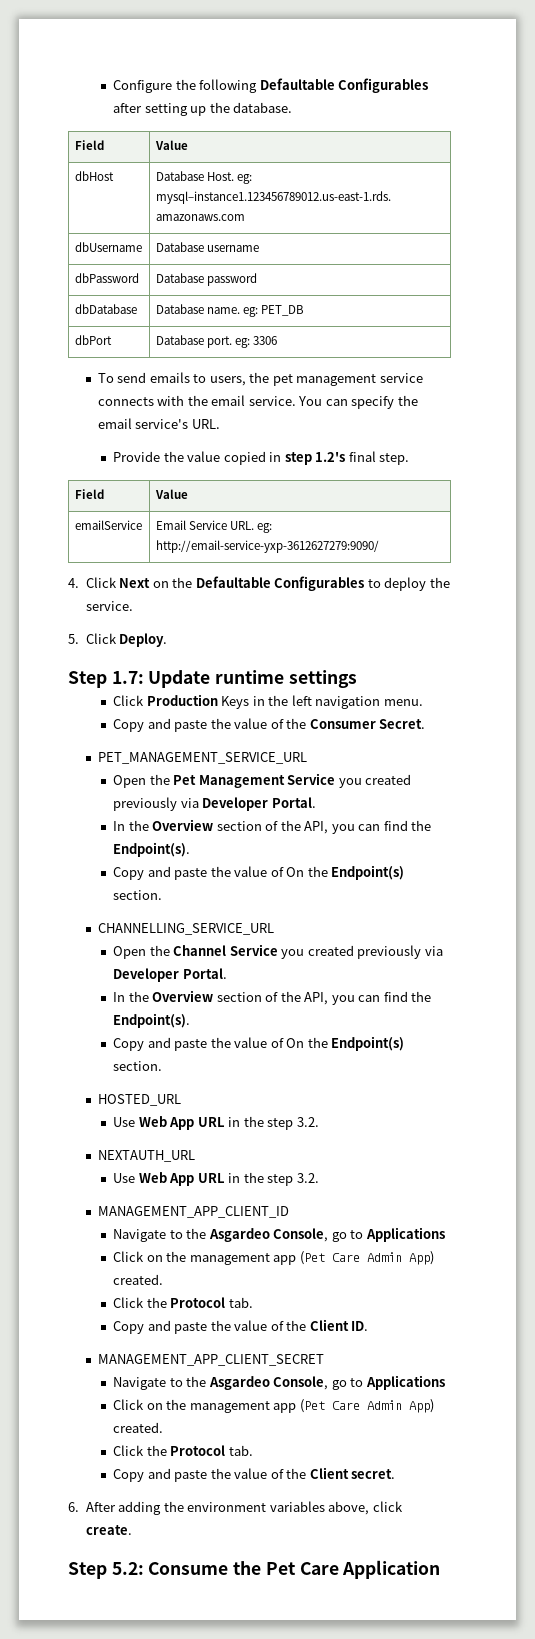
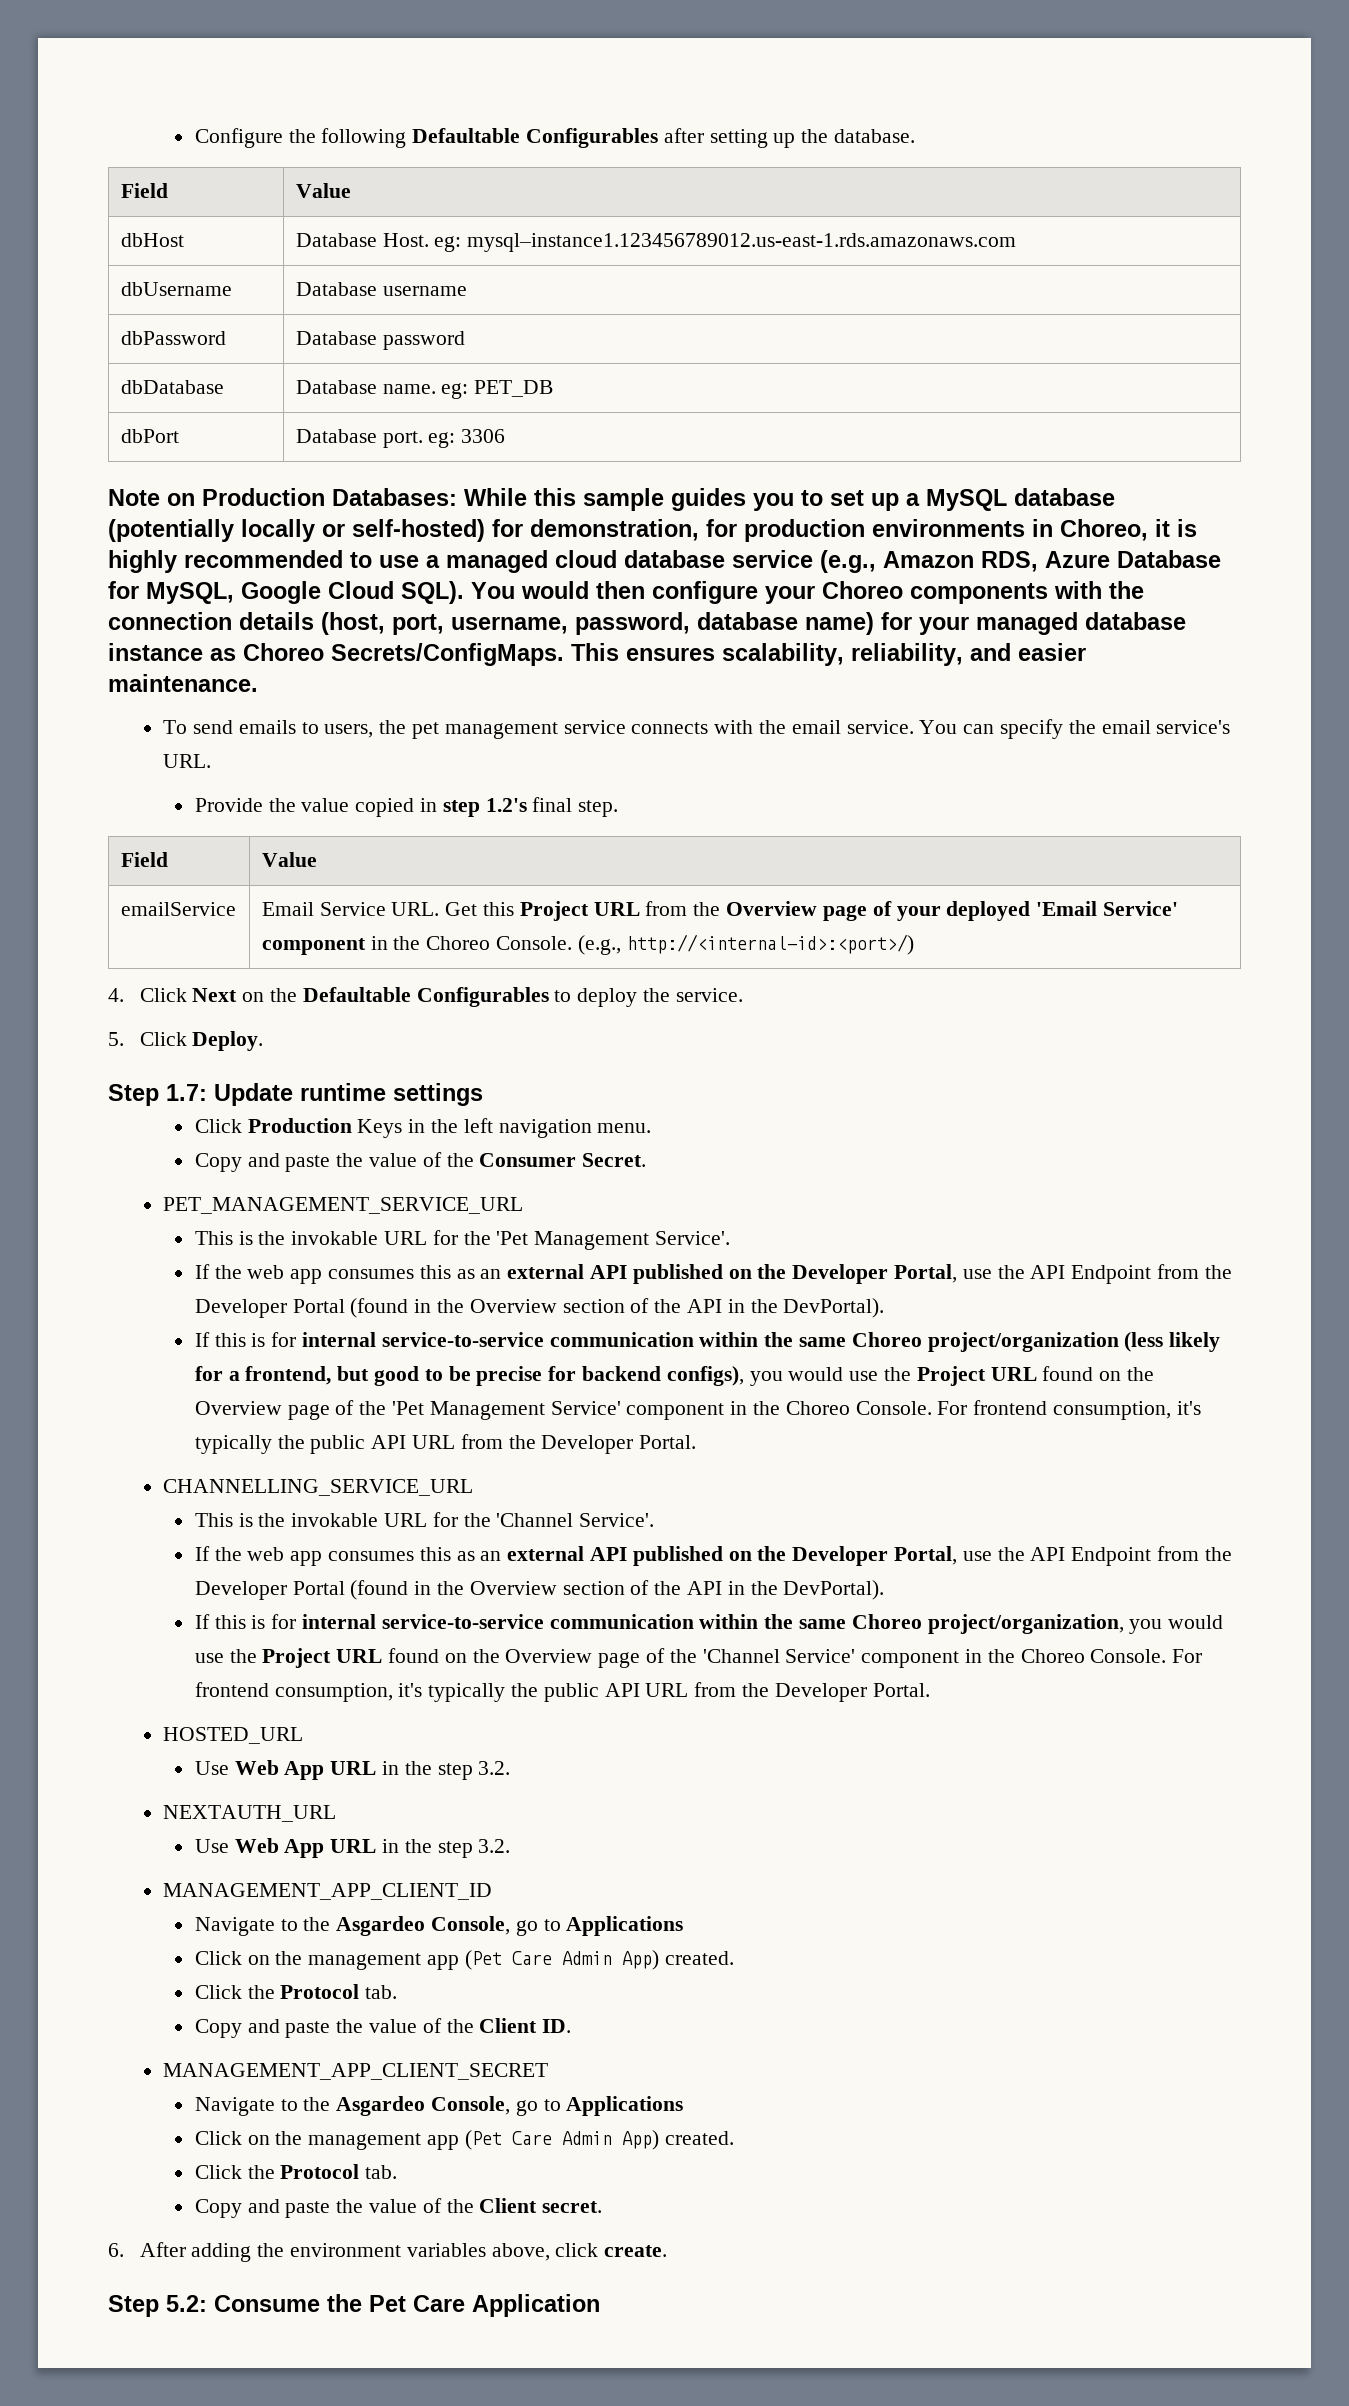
+ Note on Production Databases: While this sample guides you to set up a MySQL database (potentially locally or self-hosted) for demonstration, for production environments in Choreo, it is highly recommended to use a managed cloud database service (e.g., Amazon RDS, Azure Database for MySQL, Google Cloud SQL). You would then configure your Choreo components with the connection details (host, port, username, password, database name) for your managed database instance as Choreo Secrets/ConfigMaps. This ensures scalability, reliability, and easier maintenance.
- emailService | Email Service URL. eg: http://email-service-yxp-3612627279:9090/
+ emailService | Email Service URL. Get this Project URL from the Overview page of your deployed 'Email Service' component in the Choreo Console. (e.g., http://<internal-id>:<port>/)
- Open the Pet Management Service you created previously via Developer Portal.
- In the Overview section of the API, you can find the Endpoint(s).
- Copy and paste the value of On the Endpoint(s) section.
+ This is the invokable URL for the 'Pet Management Service'.
+ If the web app consumes this as an external API published on the Developer Portal, use the API Endpoint from the Developer Portal (found in the Overview section of the API in the DevPortal).
+ If this is for internal service-to-service communication within the same Choreo project/organization (less likely for a frontend, but good to be precise for backend configs), you would use the Project URL found on the Overview page of the 'Pet Management Service' component in the Choreo Console. For frontend consumption, it's typically the public API URL from the Developer Portal.
  CHANNELLING_SERVICE_URL
- Open the Channel Service you created previously via Developer Portal.
- In the Overview section of the API, you can find the Endpoint(s).
- Copy and paste the value of On the Endpoint(s) section.
+ This is the invokable URL for the 'Channel Service'.
+ If the web app consumes this as an external API published on the Developer Portal, use the API Endpoint from the Developer Portal (found in the Overview section of the API in the DevPortal).
+ If this is for internal service-to-service communication within the same Choreo project/organization, you would use the Project URL found on the Overview page of the 'Channel Service' component in the Choreo Console. For frontend consumption, it's typically the public API URL from the Developer Portal.

